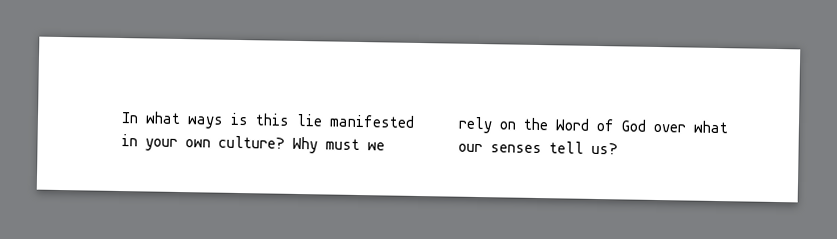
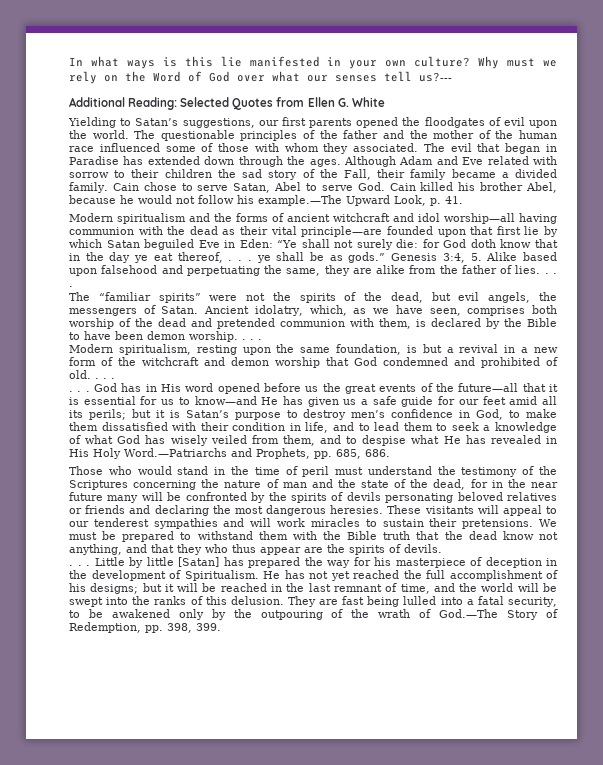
- Why must we rely on the Word of God over what our senses tell us?
+ Why must we rely on the Word of God over what our senses tell us?---
+ Additional Reading: Selected Quotes from Ellen G. White
+ Yielding to Satan’s suggestions, our first parents opened the floodgates of evil upon the world. The questionable principles of the father and the mother of the human race influenced some of those with whom they associated. The evil that began in Paradise has extended down through the ages. Although Adam and Eve related with sorrow to their children the sad story of the Fall, their family became a divided family. Cain chose to serve Satan, Abel to serve God. Cain killed his brother Abel, because he would not follow his example.—The Upward Look, p. 41.
+ Modern spiritualism and the forms of ancient witchcraft and idol worship—all having communion with the dead as their vital principle—are founded upon that first lie by which Satan beguiled Eve in Eden: “Ye shall not surely die: for God doth know that in the day ye eat thereof, . . . ye shall be as gods.” Genesis 3:4, 5. Alike based upon falsehood and perpetuating the same, they are alike from the father of lies. . . .
+ The “familiar spirits” were not the spirits of the dead, but evil angels, the messengers of Satan. Ancient idolatry, which, as we have seen, comprises both worship of the dead and pretended communion with them, is declared by the Bible to have been demon worship. . . .
+ Modern spiritualism, resting upon the same foundation, is but a revival in a new form of the witchcraft and demon worship that God condemned and prohibited of old. . . .
+ . . . God has in His word opened before us the great events of the future—all that it is essential for us to know—and He has given us a safe guide for our feet amid all its perils; but it is Satan’s purpose to destroy men’s confidence in God, to make them dissatisfied with their condition in life, and to lead them to seek a knowledge of what God has wisely veiled from them, and to despise what He has revealed in His Holy Word.—Patriarchs and Prophets, pp. 685, 686.
+ Those who would stand in the time of peril must understand the testimony of the Scriptures concerning the nature of man and the state of the dead, for in the near future many will be confronted by the spirits of devils personating beloved relatives or friends and declaring the most dangerous heresies. These visitants will appeal to our tenderest sympathies and will work miracles to sustain their pretensions. We must be prepared to withstand them with the Bible truth that the dead know not anything, and that they who thus appear are the spirits of devils.
+ . . . Little by little [Satan] has prepared the way for his masterpiece of deception in the development of Spiritualism. He has not yet reached the full accomplishment of his designs; but it will be reached in the last remnant of time, and the world will be swept into the ranks of this delusion. They are fast being lulled into a fatal security, to be awakened only by the outpouring of the wrath of God.—The Story of Redemption, pp. 398, 399.

